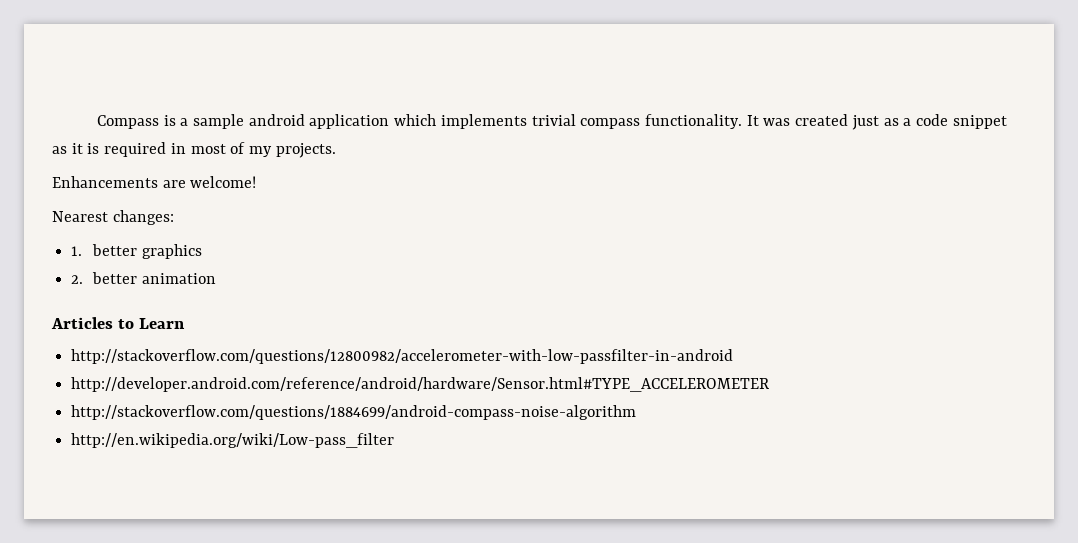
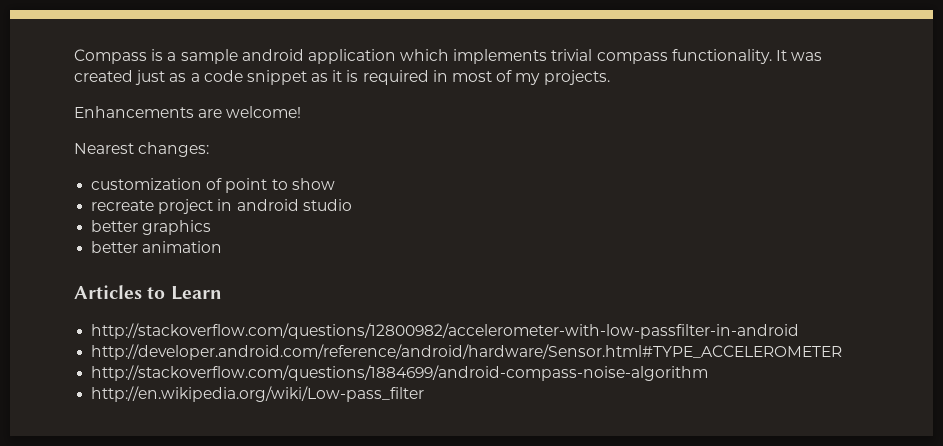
- 1. better graphics
+ customization of point to show
+ recreate project in android studio
+ better graphics
- 2. better animation
+ better animation

